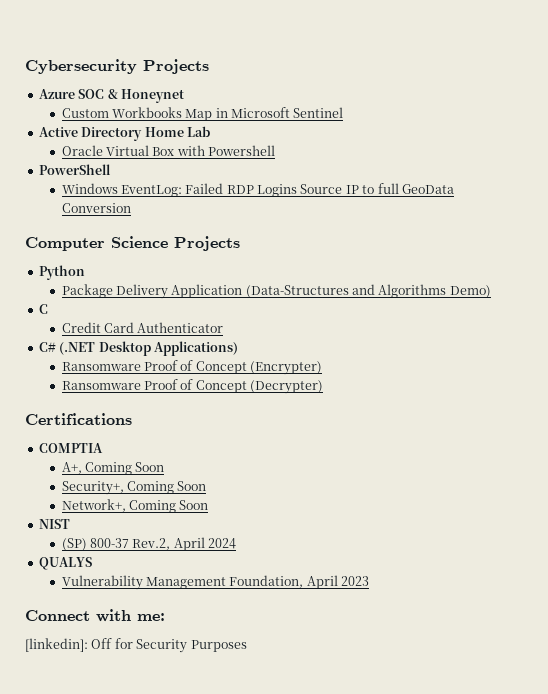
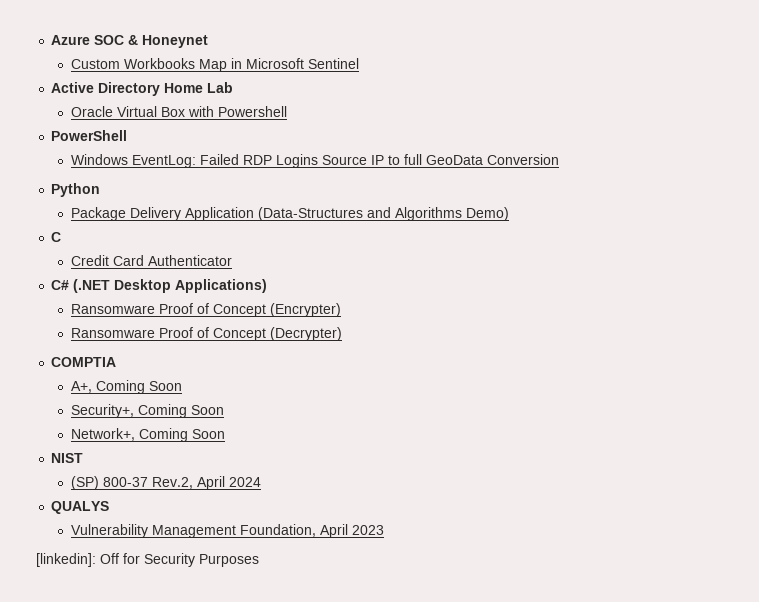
- Cybersecurity Projects
- Computer Science Projects
- Certifications
- Connect with me:

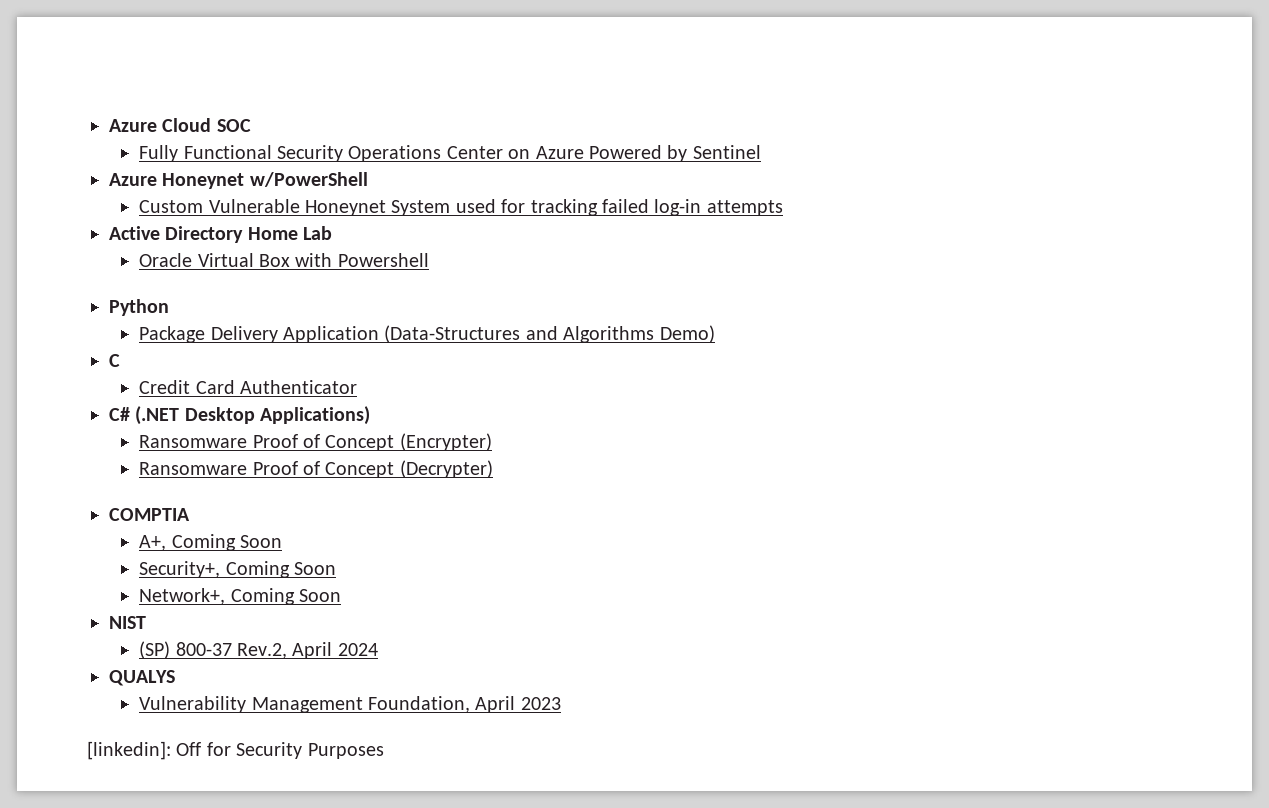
- Azure SOC & Honeynet
+ Azure Cloud SOC
+ Fully Functional Security Operations Center on Azure Powered by Sentinel
+ Azure Honeynet w/PowerShell
- Custom Workbooks Map in Microsoft Sentinel
+ Custom Vulnerable Honeynet System used for tracking failed log-in attempts
- PowerShell
- Windows EventLog: Failed RDP Logins Source IP to full GeoData Conversion

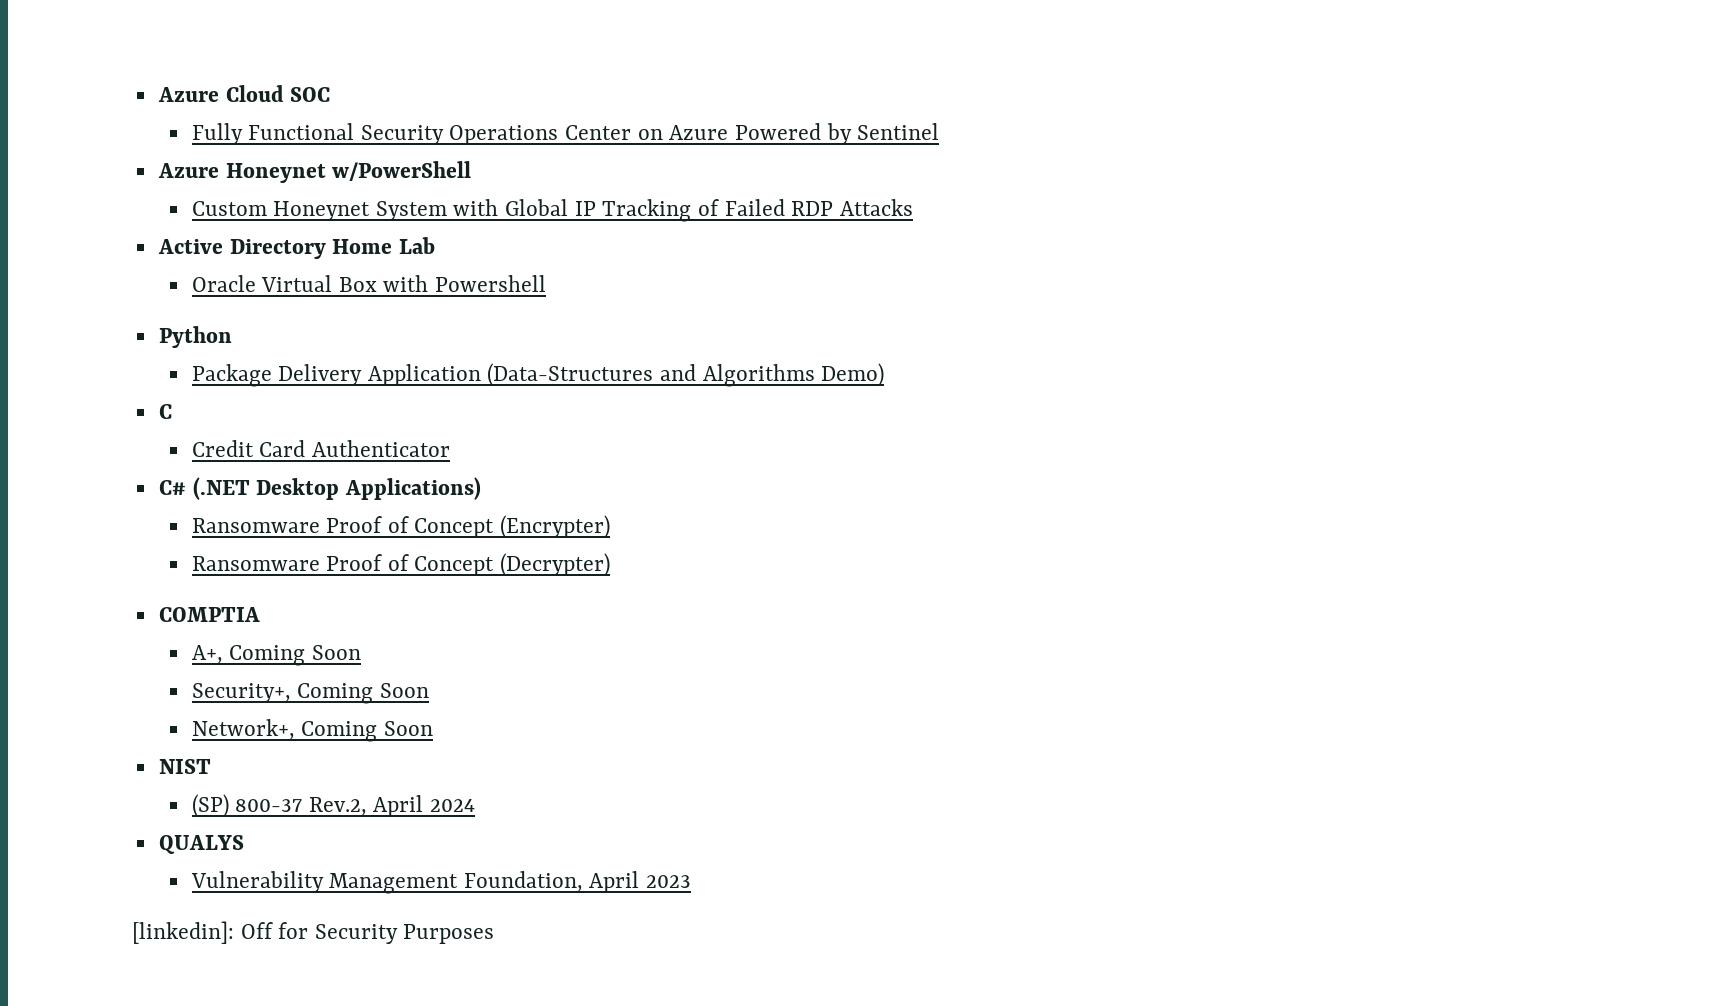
- Custom Vulnerable Honeynet System used for tracking failed log-in attempts
+ Custom Honeynet System with Global IP Tracking of Failed RDP Attacks

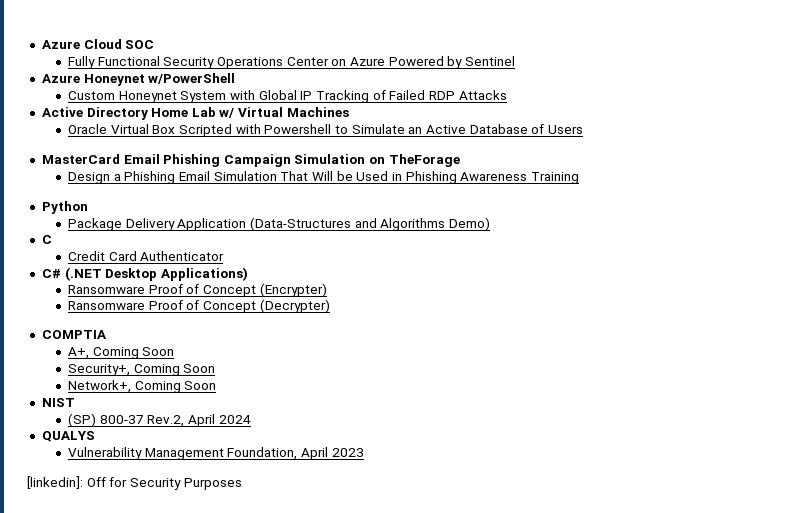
- Active Directory Home Lab
+ Active Directory Home Lab w/ Virtual Machines
- Oracle Virtual Box with Powershell
+ Oracle Virtual Box Scripted with Powershell to Simulate an Active Database of Users
+ MasterCard Email Phishing Campaign Simulation on TheForage
+ Design a Phishing Email Simulation That Will be Used in Phishing Awareness Training

